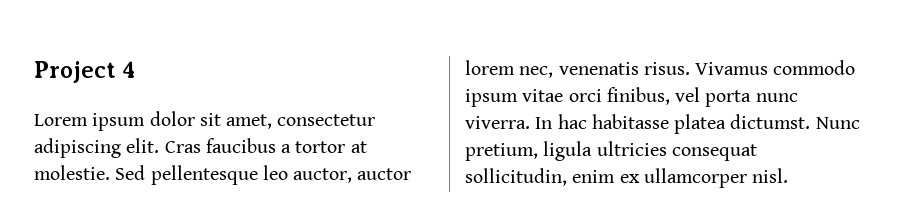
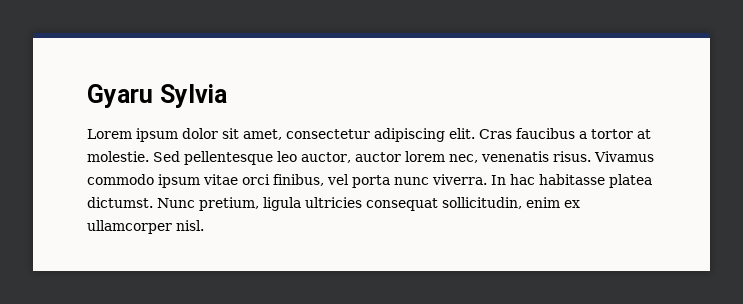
- Project 4
+ Gyaru Sylvia

